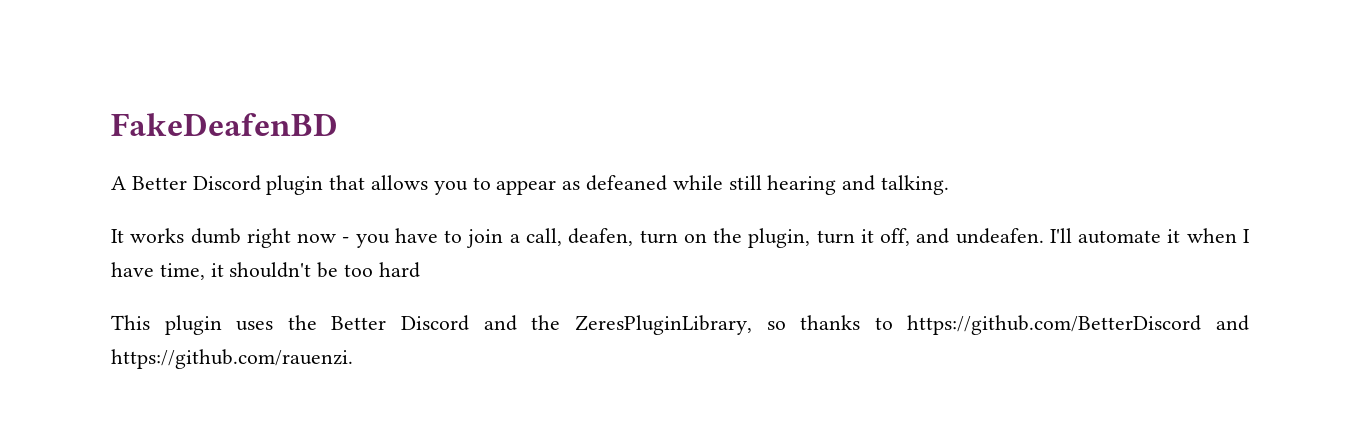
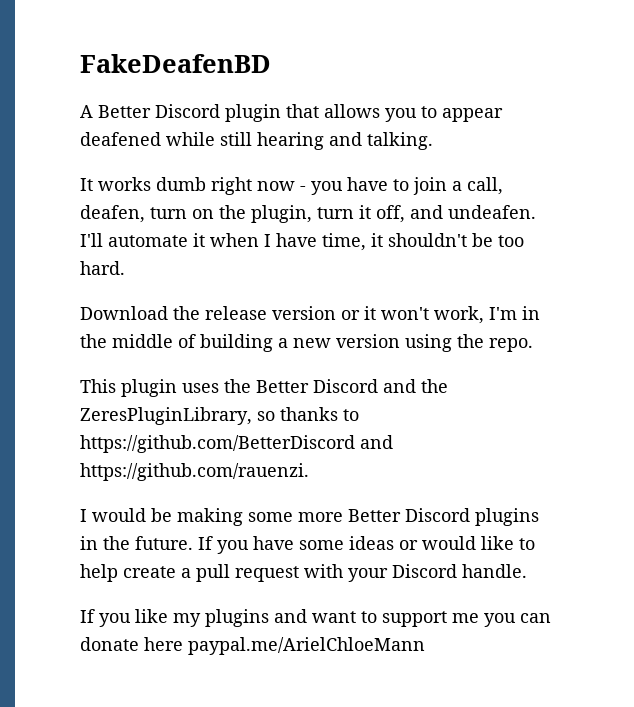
- A Better Discord plugin that allows you to appear as defeaned while still hearing and talking.
+ A Better Discord plugin that allows you to appear deafened while still hearing and talking.
- I'll automate it when I have time, it shouldn't be too hard
+ I'll automate it when I have time, it shouldn't be too hard.
+ Download the release version or it won't work, I'm in the middle of building a new version using the repo.
+ I would be making some more Better Discord plugins in the future. If you have some ideas or would like to help create a pull request with your Discord handle.
+ If you like my plugins and want to support me you can donate here paypal.me/ArielChloeMann

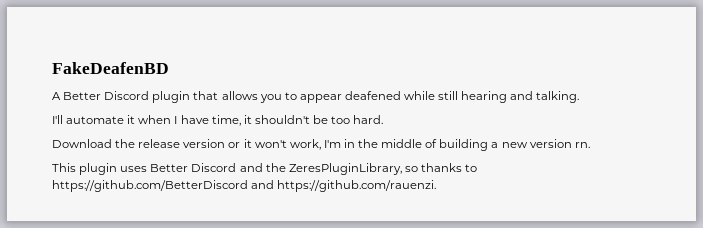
- It works dumb right now - you have to join a call, deafen, turn on the plugin, turn it off, and undeafen.
- Download the release version or it won't work, I'm in the middle of building a new version using the repo.
+ Download the release version or it won't work, I'm in the middle of building a new version rn.
- This plugin uses the Better Discord and the ZeresPluginLibrary, so thanks to https://github.com/BetterDiscord and https://github.com/rauenzi.
+ This plugin uses Better Discord and the ZeresPluginLibrary, so thanks to https://github.com/BetterDiscord and https://github.com/rauenzi.
- I would be making some more Better Discord plugins in the future. If you have some ideas or would like to help create a pull request with your Discord handle.
- If you like my plugins and want to support me you can donate here paypal.me/ArielChloeMann

